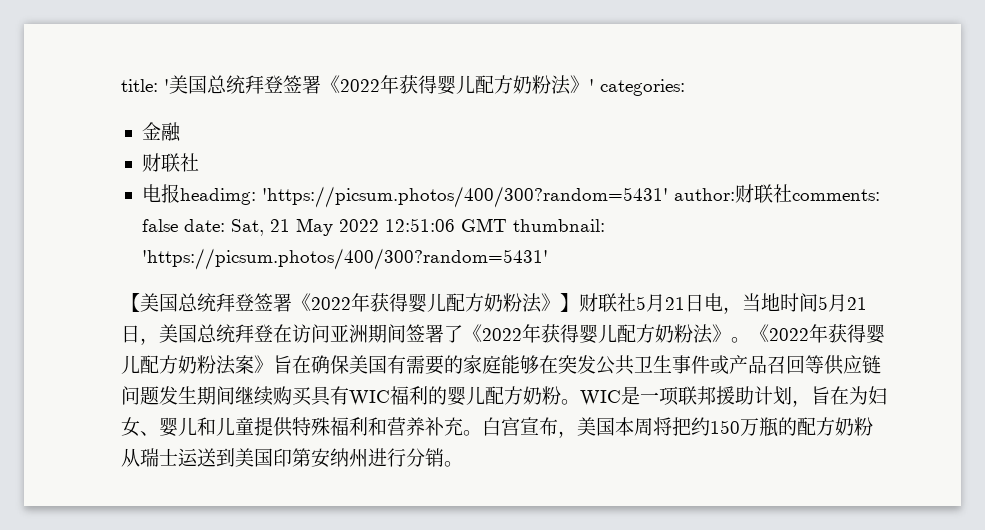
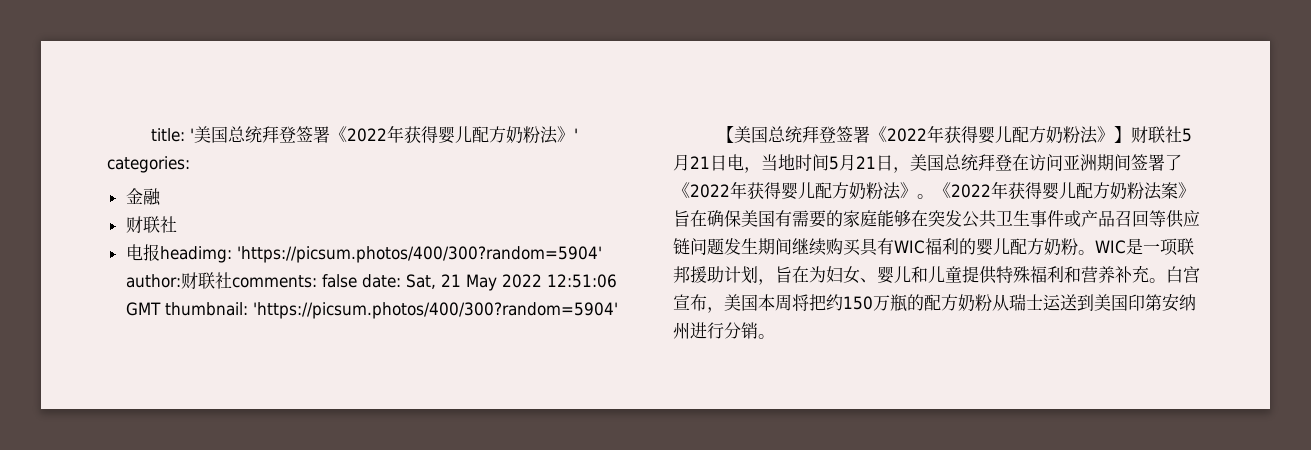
- 电报headimg: 'https://picsum.photos/400/300?random=5431' author:财联社comments: false date: Sat, 21 May 2022 12:51:06 GMT thumbnail: 'https://picsum.photos/400/300?random=5431'
+ 电报headimg: 'https://picsum.photos/400/300?random=5904' author:财联社comments: false date: Sat, 21 May 2022 12:51:06 GMT thumbnail: 'https://picsum.photos/400/300?random=5904'

